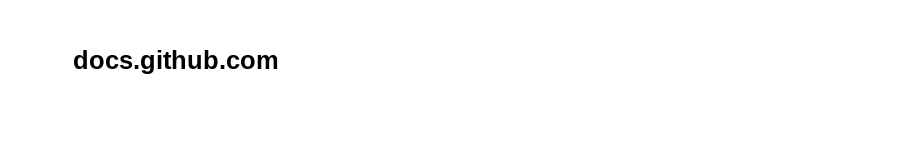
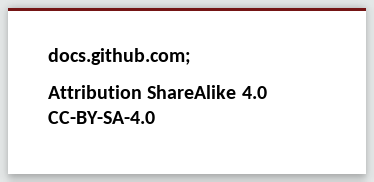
- docs.github.com
+ docs.github.com;
+ Attribution ShareAlike 4.0 CC-BY-SA-4.0

